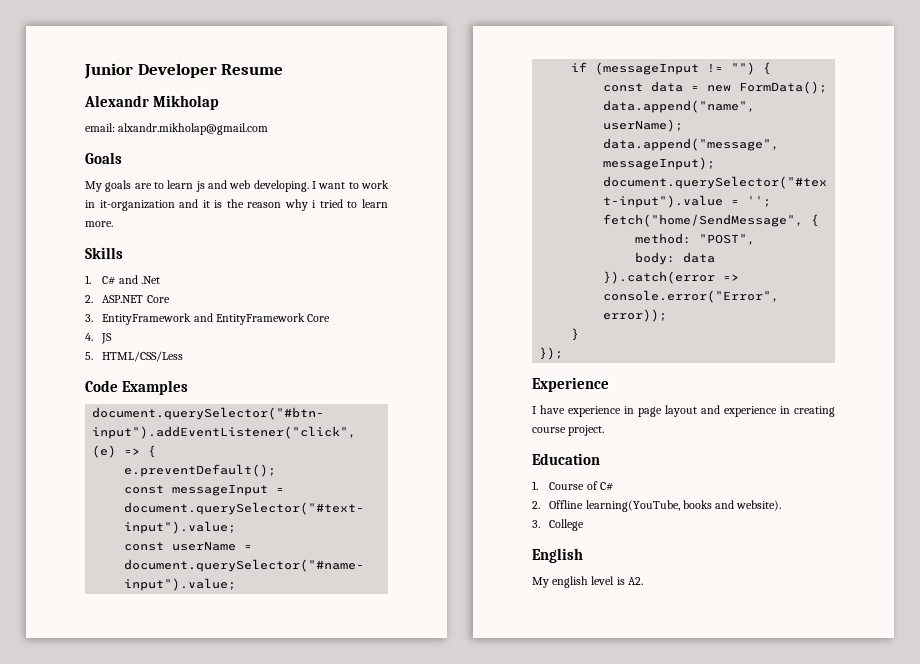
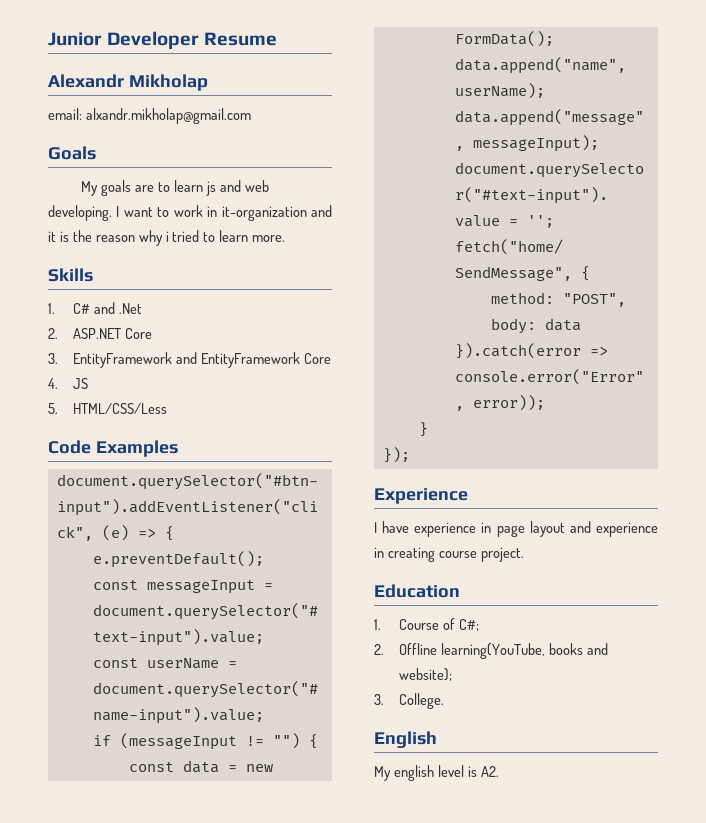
- 1. Course of C#
+ 1. Course of C#;
- 2. Offline learning(YouTube, books and website).
- 3. College
+ 2. Offline learning(YouTube, books and website);
+ 3. College.

